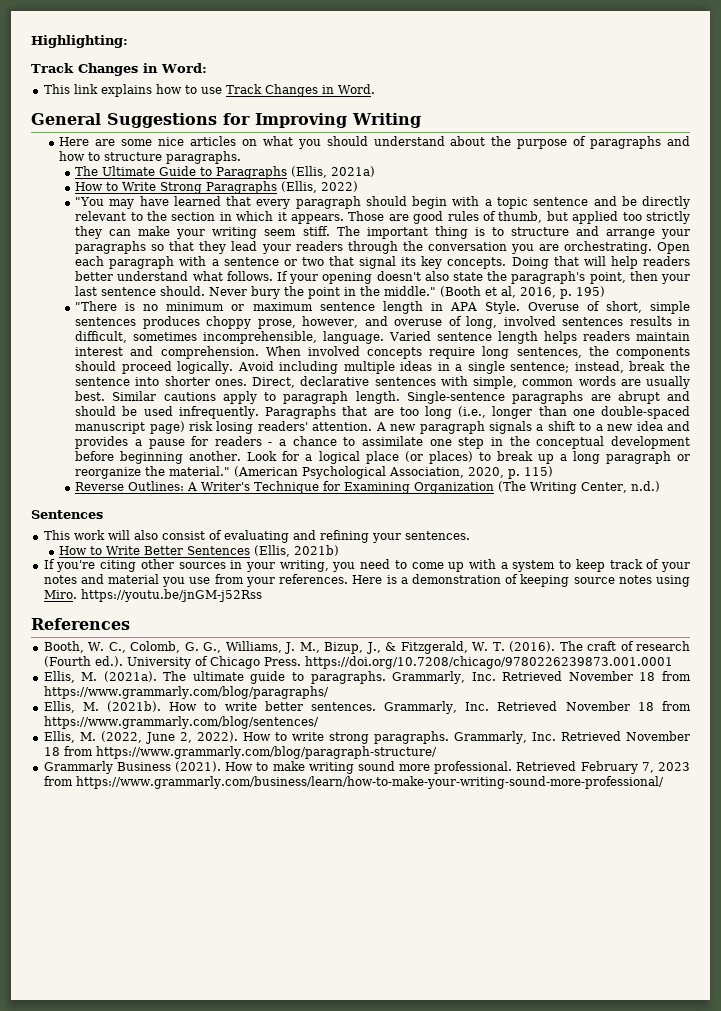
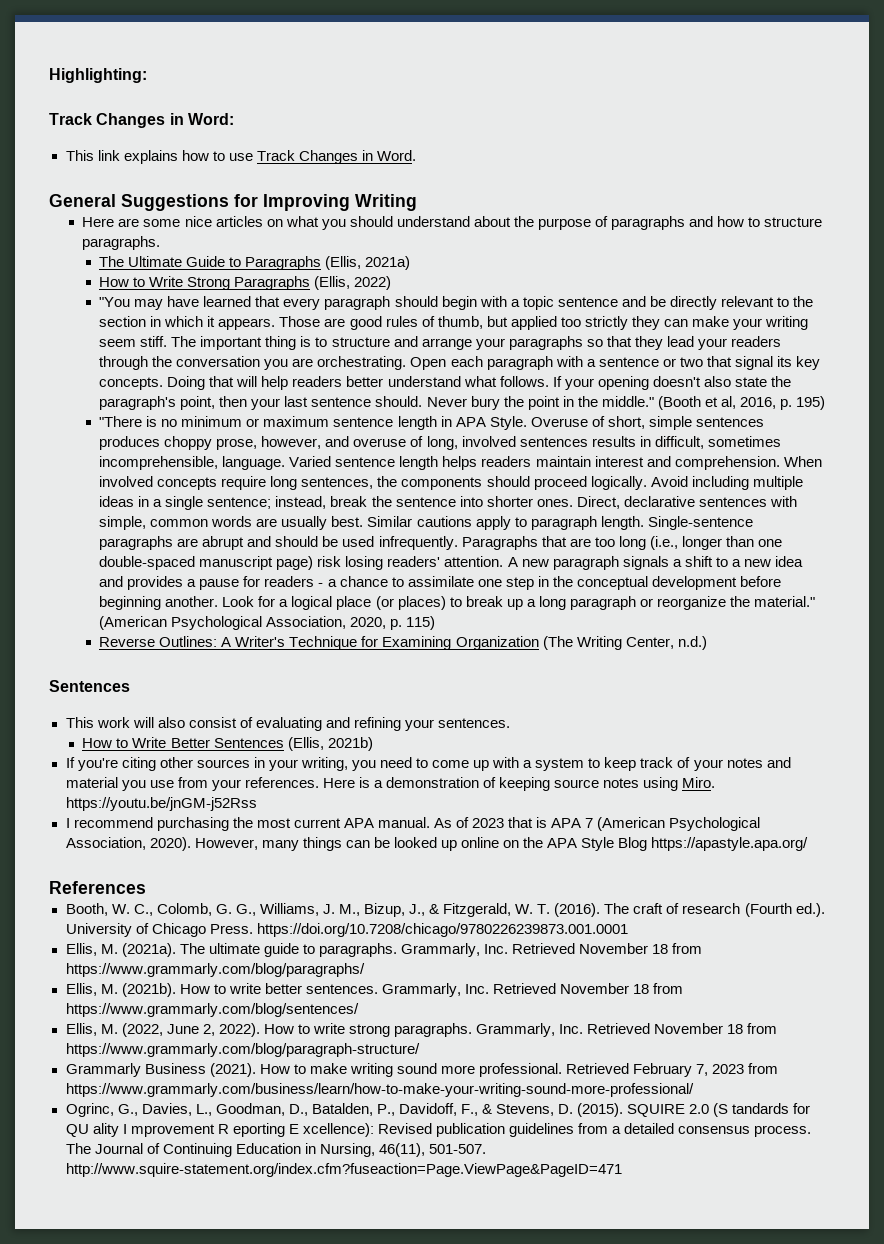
+ I recommend purchasing the most current APA manual. As of 2023 that is APA 7 (American Psychological Association, 2020). However, many things can be looked up online on the APA Style Blog https://apastyle.apa.org/
+ Ogrinc, G., Davies, L., Goodman, D., Batalden, P., Davidoff, F., & Stevens, D. (2015). SQUIRE 2.0 (S tandards for QU ality I mprovement R eporting E xcellence): Revised publication guidelines from a detailed consensus process. The Journal of Continuing Education in Nursing, 46(11), 501-507. http://www.squire-statement.org/index.cfm?fuseaction=Page.ViewPage&PageID=471

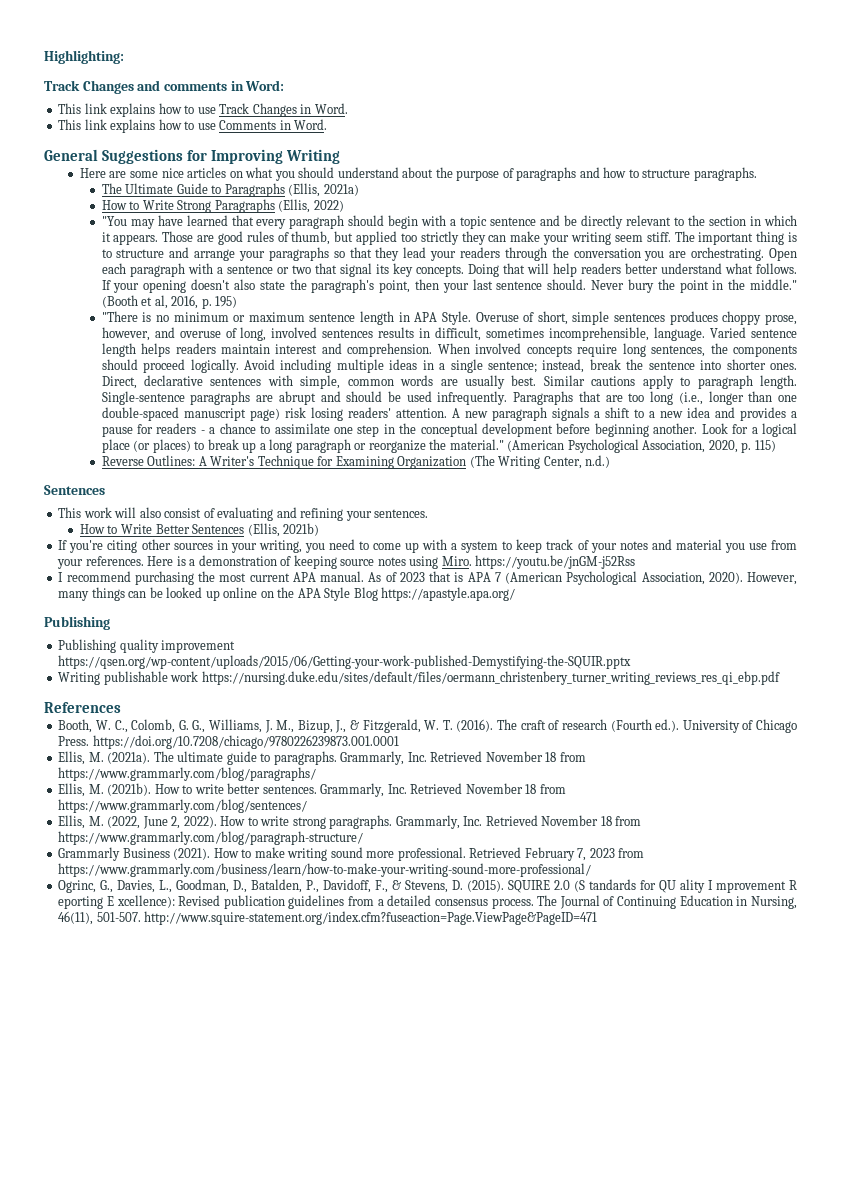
- Track Changes in Word:
+ Track Changes and comments in Word:
+ This link explains how to use Comments in Word.
  However, many things can be looked up online on the APA Style Blog https://apastyle.apa.org/
+ Publishing
+ Publishing quality improvement https://qsen.org/wp-content/uploads/2015/06/Getting-your-work-published-Demystifying-the-SQUIR.pptx
+ Writing publishable work https://nursing.duke.edu/sites/default/files/oermann_christenbery_turner_writing_reviews_res_qi_ebp.pdf

